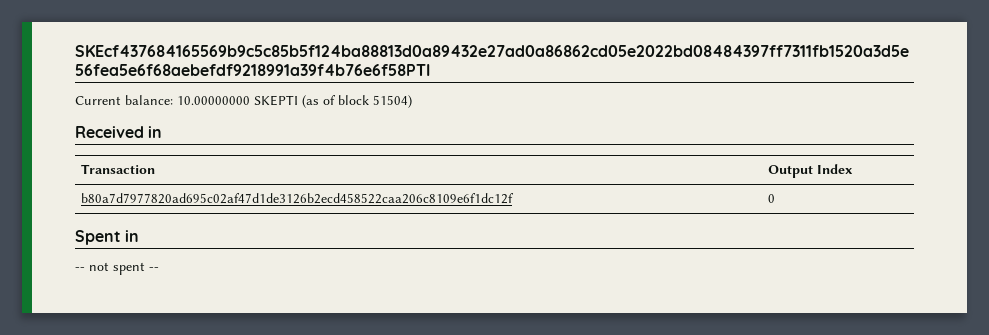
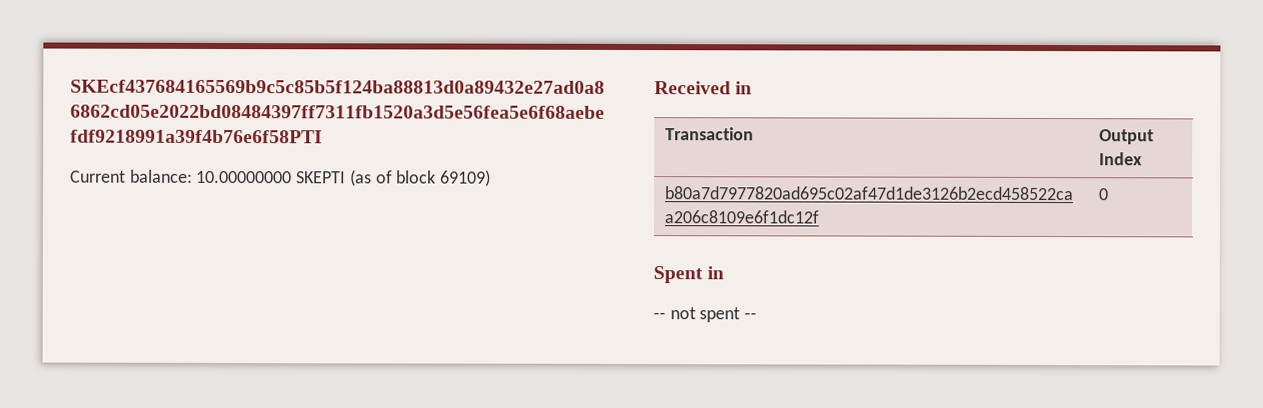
- Current balance: 10.00000000 SKEPTI (as of block 51504)
+ Current balance: 10.00000000 SKEPTI (as of block 69109)

